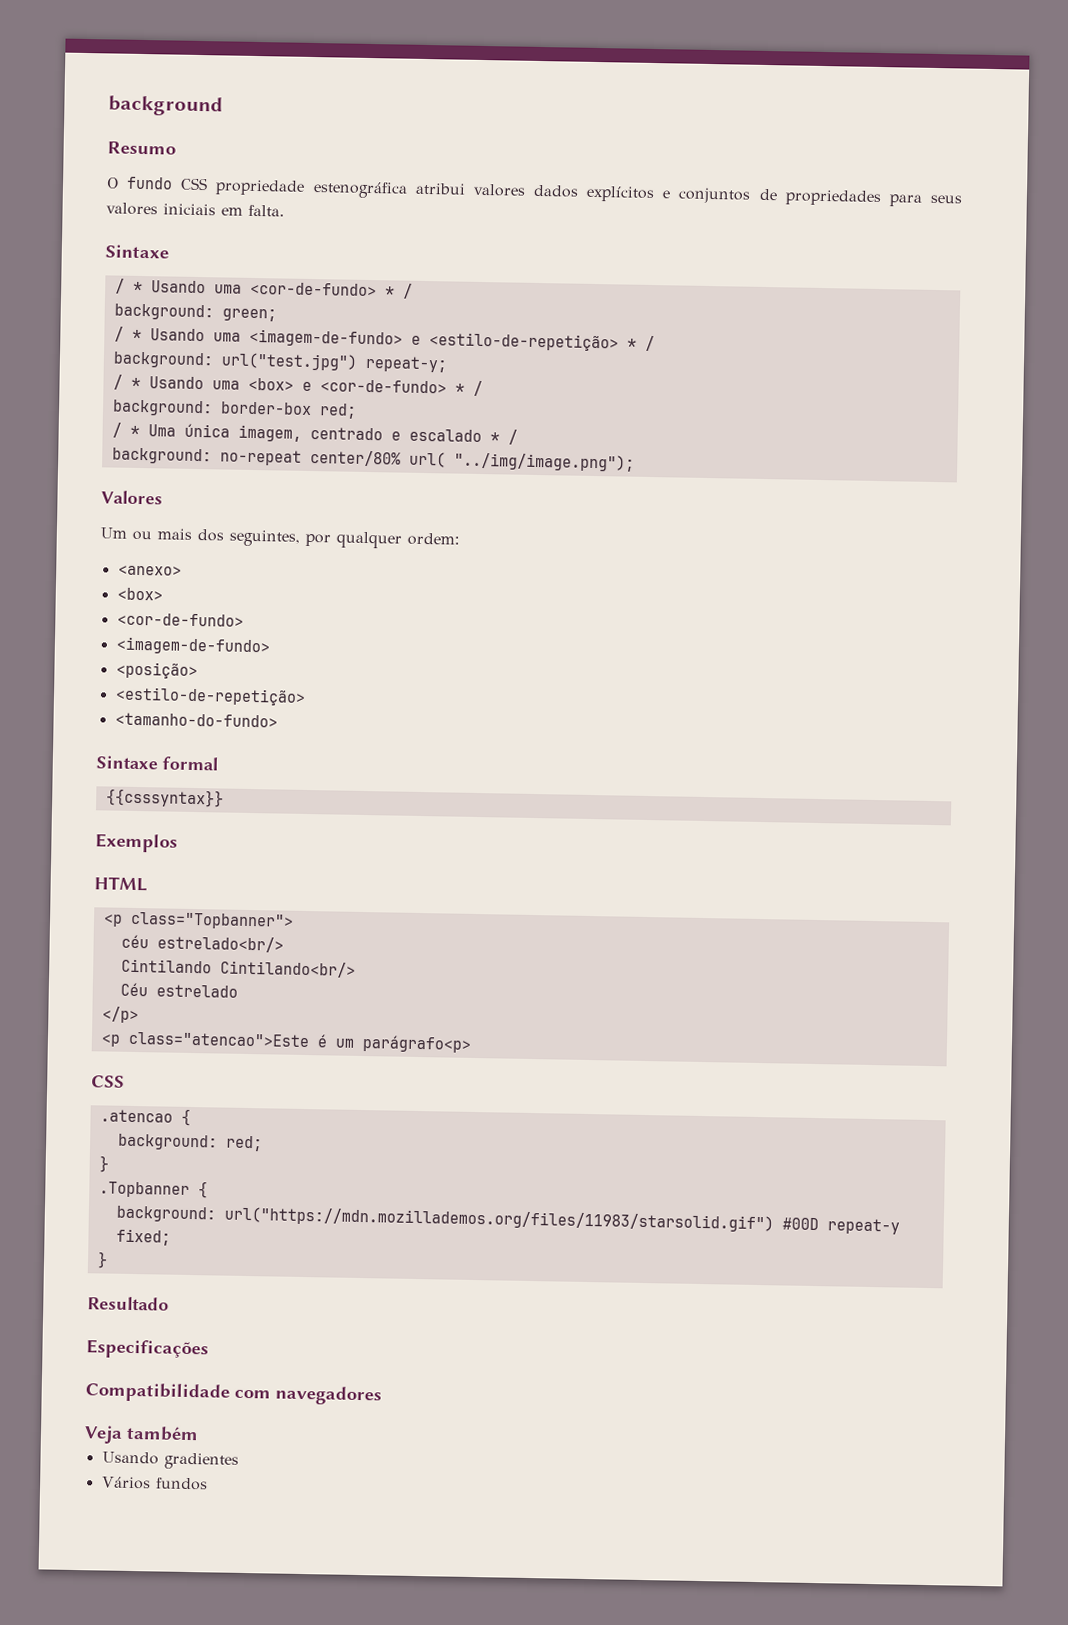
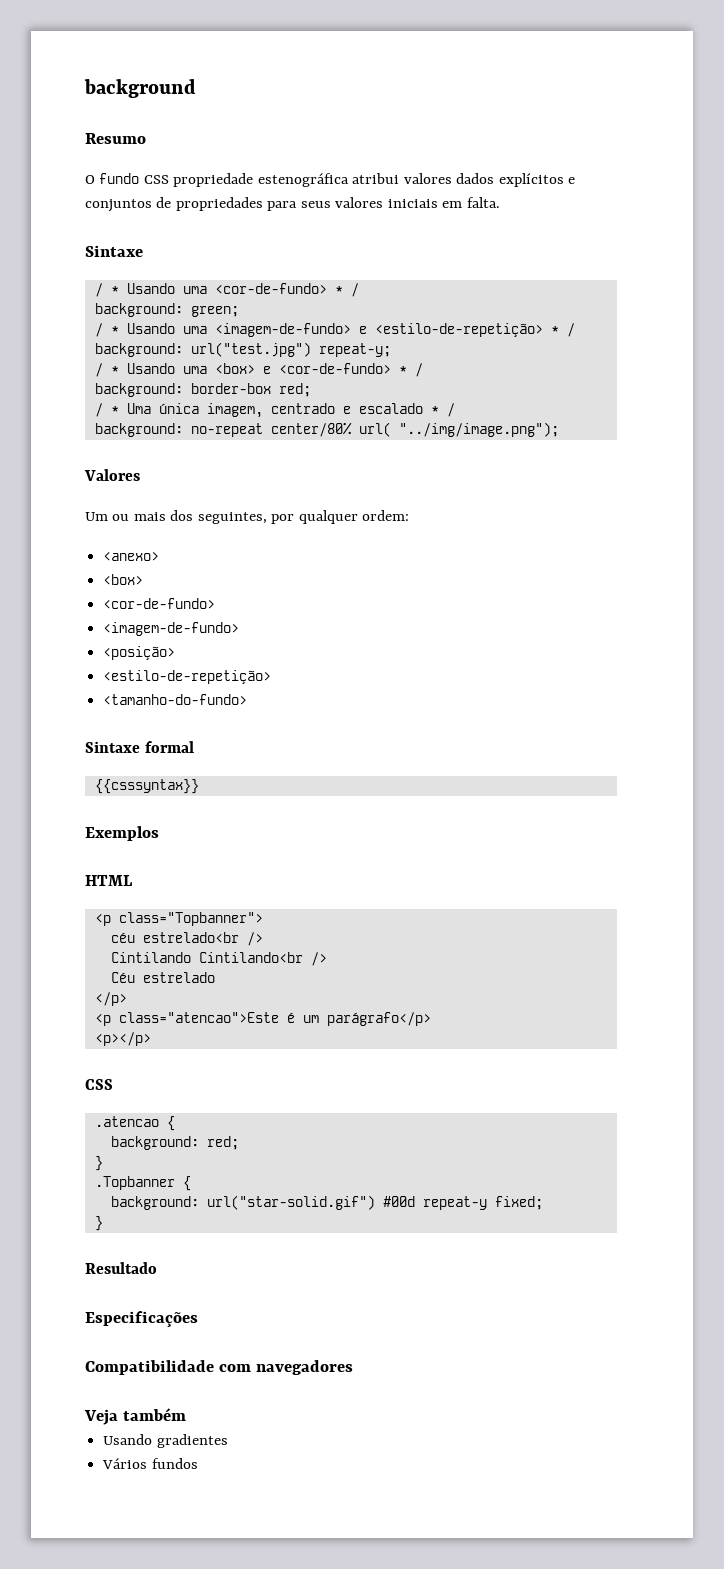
- céu estrelado<br/>
+ céu estrelado<br />
- Cintilando Cintilando<br/>
+ Cintilando Cintilando<br />
- <p class="atencao">Este é um parágrafo<p>
+ <p class="atencao">Este é um parágrafo</p>
+ <p></p>
- background: url("https://mdn.mozillademos.org/files/11983/starsolid.gif") #00D repeat-y fixed;
+ background: url("star-solid.gif") #00d repeat-y fixed;

